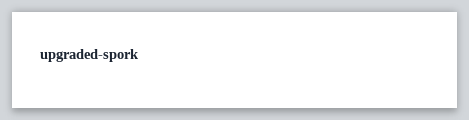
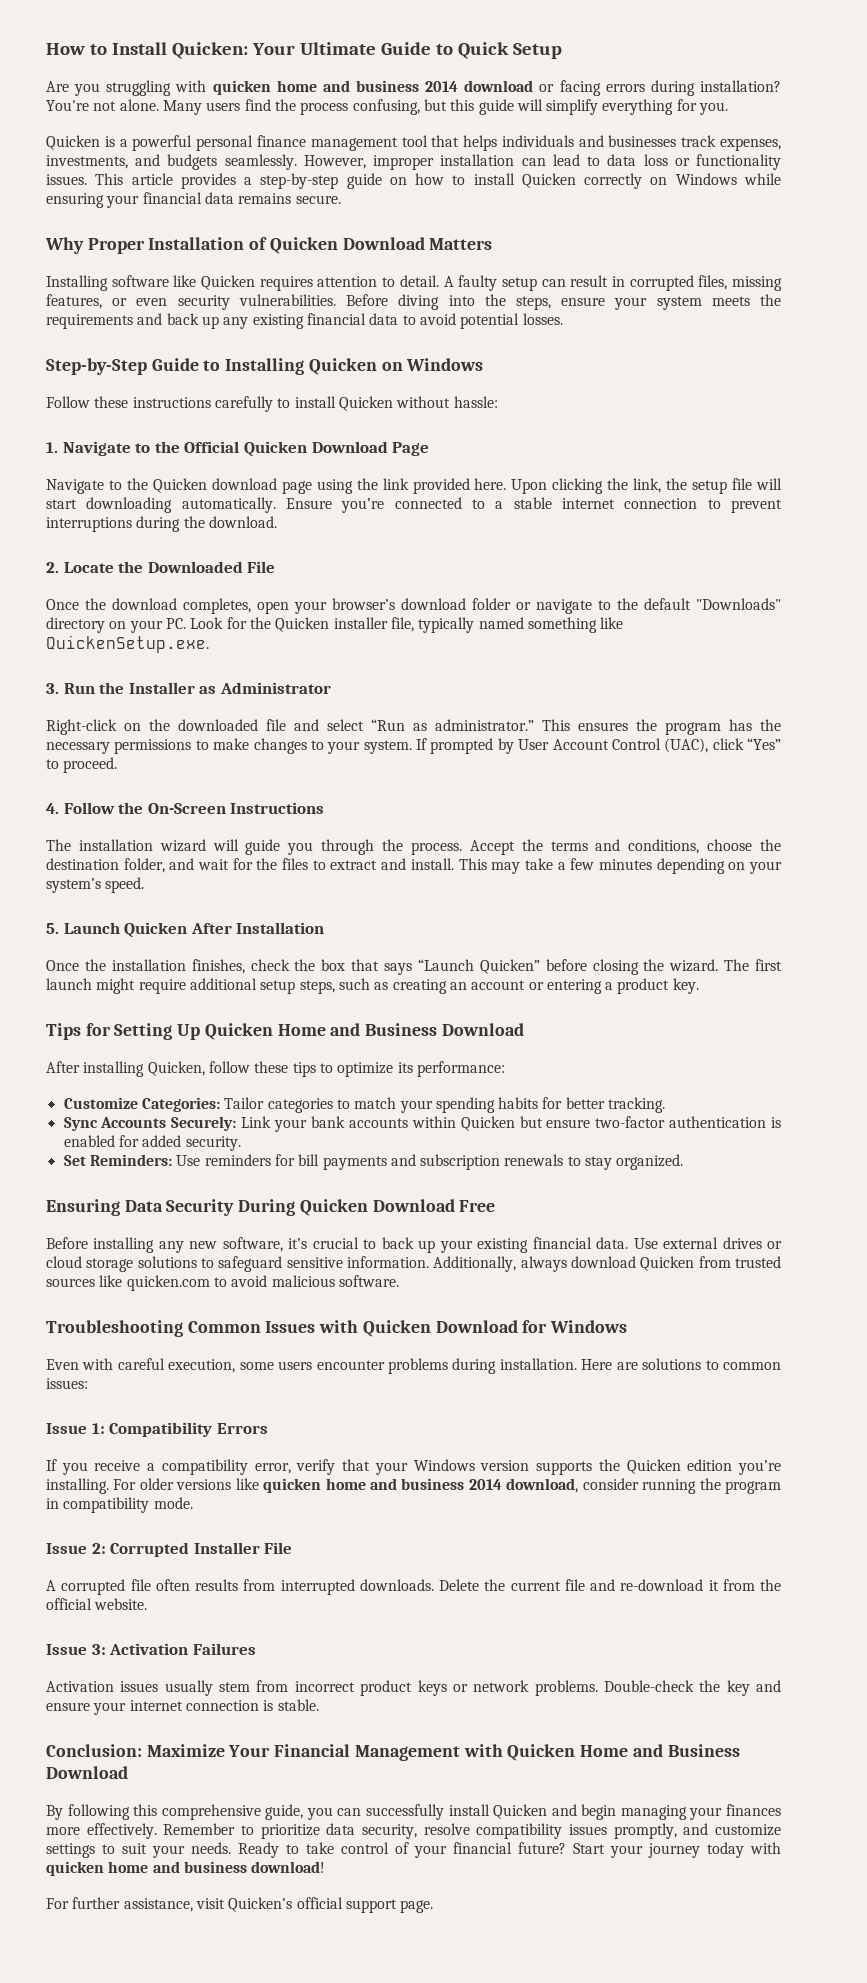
- upgraded-spork
+ How to Install Quicken: Your Ultimate Guide to Quick Setup
+ Are you struggling with quicken home and business 2014 download or facing errors during installation? You're not alone. Many users find the process confusing, but this guide will simplify everything for you.
+ Quicken is a powerful personal finance management tool that helps individuals and businesses track expenses, investments, and budgets seamlessly. However, improper installation can lead to data loss or functionality issues. This article provides a step-by-step guide on how to install Quicken correctly on Windows while ensuring your financial data remains secure.
+ Why Proper Installation of Quicken Download Matters
+ Installing software like Quicken requires attention to detail. A faulty setup can result in corrupted files, missing features, or even security vulnerabilities. Before diving into the steps, ensure your system meets the requirements and back up any existing financial data to avoid potential losses.
+ Step-by-Step Guide to Installing Quicken on Windows
+ Follow these instructions carefully to install Quicken without hassle:
+ 1. Navigate to the Official Quicken Download Page
+ Navigate to the Quicken download page using the link provided here. Upon clicking the link, the setup file will start downloading automatically. Ensure you’re connected to a stable internet connection to prevent interruptions during the download.
+ 2. Locate the Downloaded File
+ Once the download completes, open your browser’s download folder or navigate to the default "Downloads" directory on your PC. Look for the Quicken installer file, typically named something like QuickenSetup.exe.
+ 3. Run the Installer as Administrator
+ Right-click on the downloaded file and select “Run as administrator.” This ensures the program has the necessary permissions to make changes to your system. If prompted by User Account Control (UAC), click “Yes” to proceed.
+ 4. Follow the On-Screen Instructions
+ The installation wizard will guide you through the process. Accept the terms and conditions, choose the destination folder, and wait for the files to extract and install. This may take a few minutes depending on your system’s speed.
+ 5. Launch Quicken After Installation
+ Once the installation finishes, check the box that says “Launch Quicken” before closing the wizard. The first launch might require additional setup steps, such as creating an account or entering a product key.
+ Tips for Setting Up Quicken Home and Business Download
+ After installing Quicken, follow these tips to optimize its performance:
+ Customize Categories: Tailor categories to match your spending habits for better tracking.
+ Sync Accounts Securely: Link your bank accounts within Quicken but ensure two-factor authentication is enabled for added security.
+ Set Reminders: Use reminders for bill payments and subscription renewals to stay organized.
+ Ensuring Data Security During Quicken Download Free
+ Before installing any new software, it’s crucial to back up your existing financial data. Use external drives or cloud storage solutions to safeguard sensitive information. Additionally, always download Quicken from trusted sources like quicken.com to avoid malicious software.
+ Troubleshooting Common Issues with Quicken Download for Windows
+ Even with careful execution, some users encounter problems during installation. Here are solutions to common issues:
+ Issue 1: Compatibility Errors
+ If you receive a compatibility error, verify that your Windows version supports the Quicken edition you’re installing. For older versions like quicken home and business 2014 download, consider running the program in compatibility mode.
+ Issue 2: Corrupted Installer File
+ A corrupted file often results from interrupted downloads. Delete the current file and re-download it from the official website.
+ Issue 3: Activation Failures
+ Activation issues usually stem from incorrect product keys or network problems. Double-check the key and ensure your internet connection is stable.
+ Conclusion: Maximize Your Financial Management with Quicken Home and Business Download
+ By following this comprehensive guide, you can successfully install Quicken and begin managing your finances more effectively. Remember to prioritize data security, resolve compatibility issues promptly, and customize settings to suit your needs. Ready to take control of your financial future? Start your journey today with quicken home and business download!
+ For further assistance, visit Quicken’s official support page.

